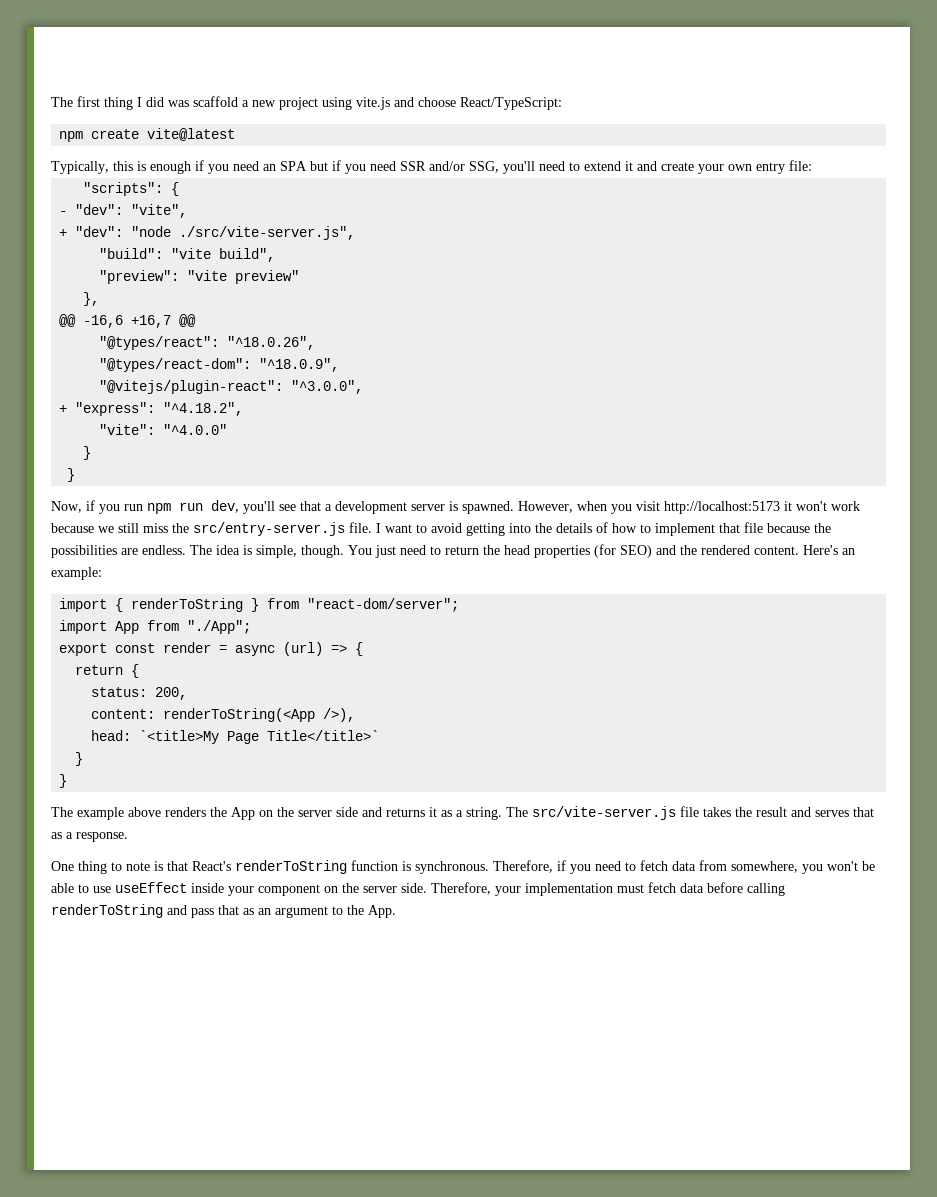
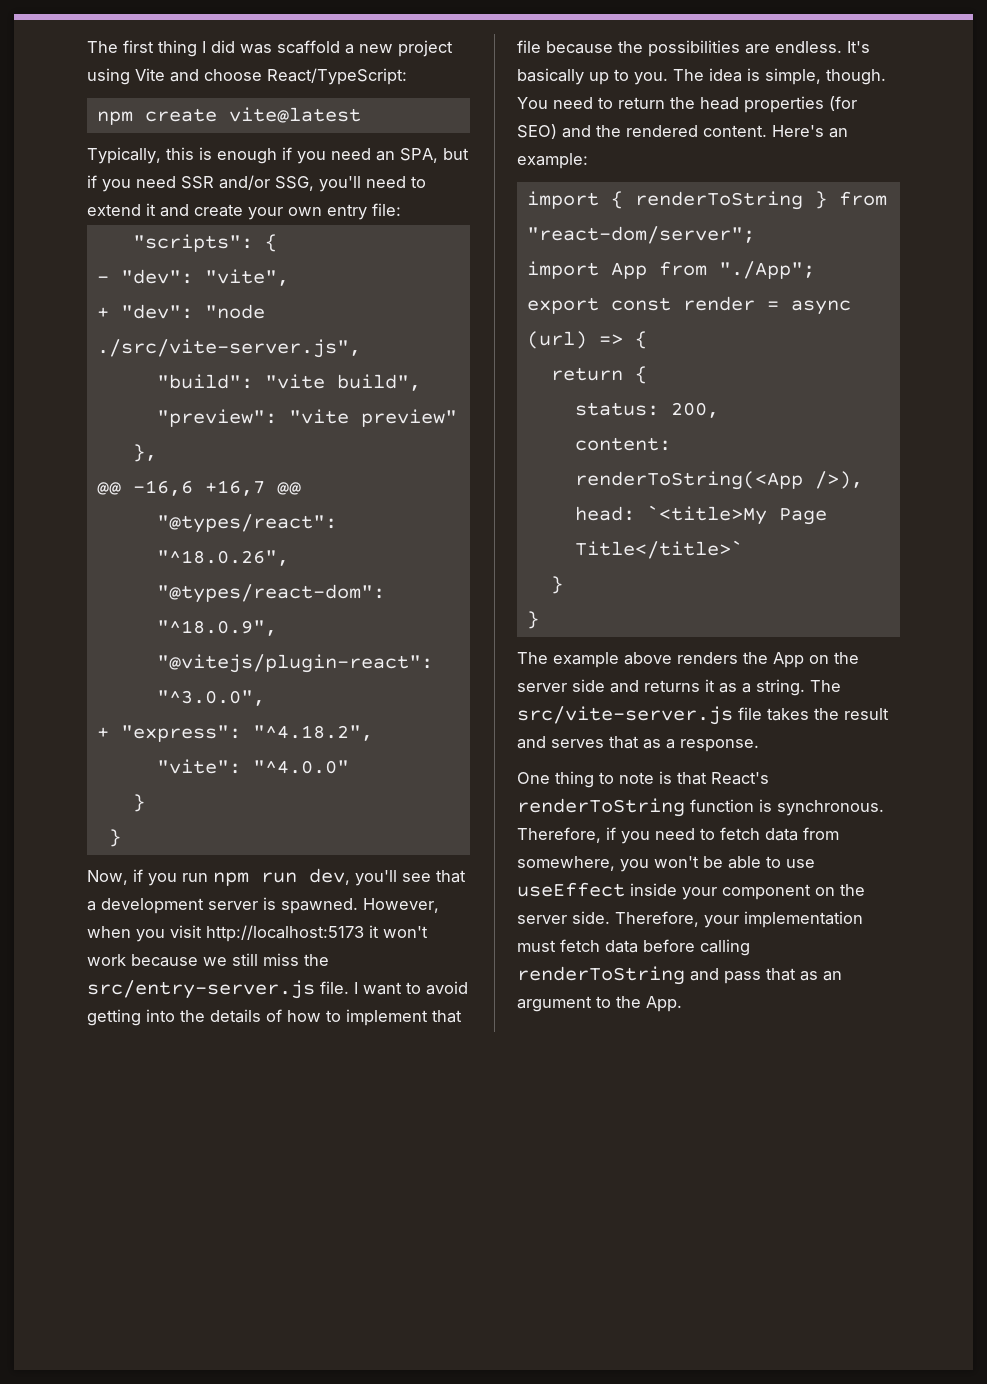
- The first thing I did was scaffold a new project using vite.js and choose React/TypeScript:
+ The first thing I did was scaffold a new project using Vite and choose React/TypeScript:
- Typically, this is enough if you need an SPA but if you need SSR and/or SSG, you'll need to extend it and create your own entry file:
+ Typically, this is enough if you need an SPA, but if you need SSR and/or SSG, you'll need to extend it and create your own entry file:
+ It's basically up to you.
- You just need to return the head properties (for SEO) and the rendered content.
+ You need to return the head properties (for SEO) and the rendered content.

